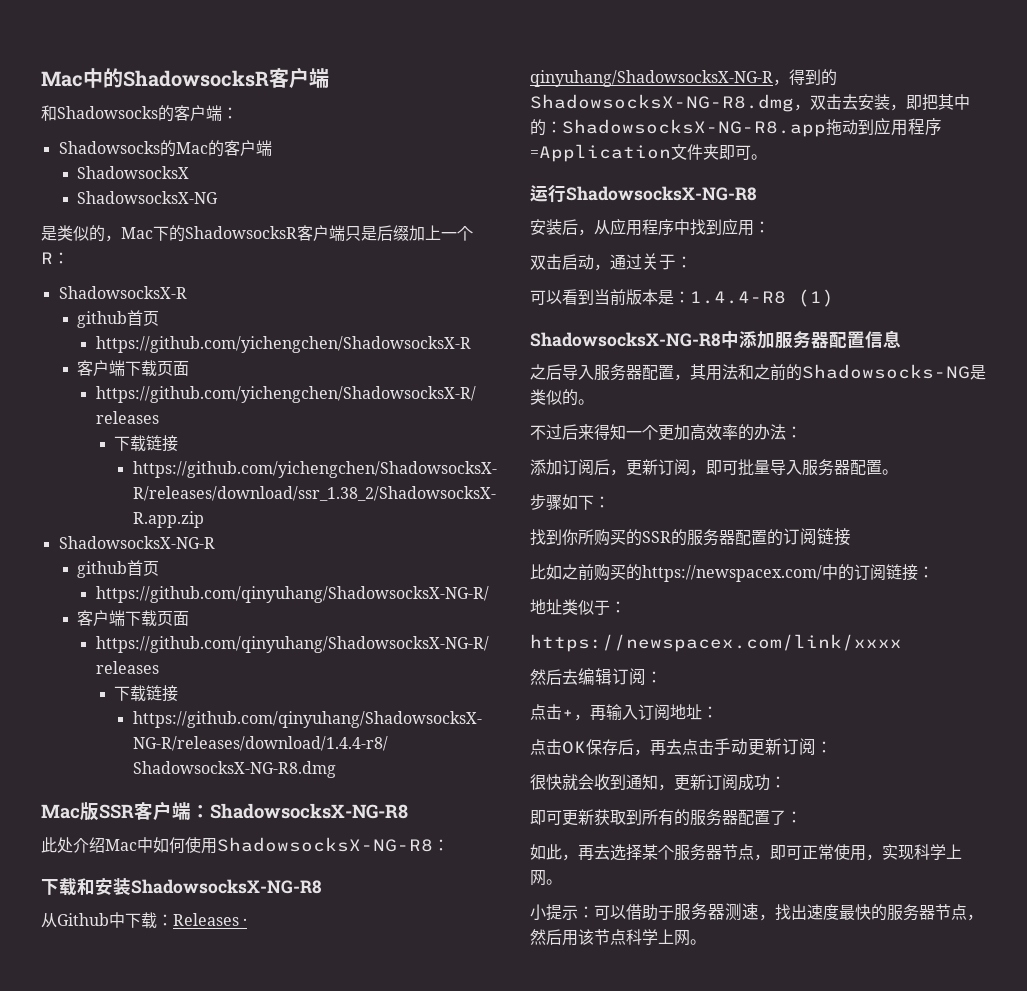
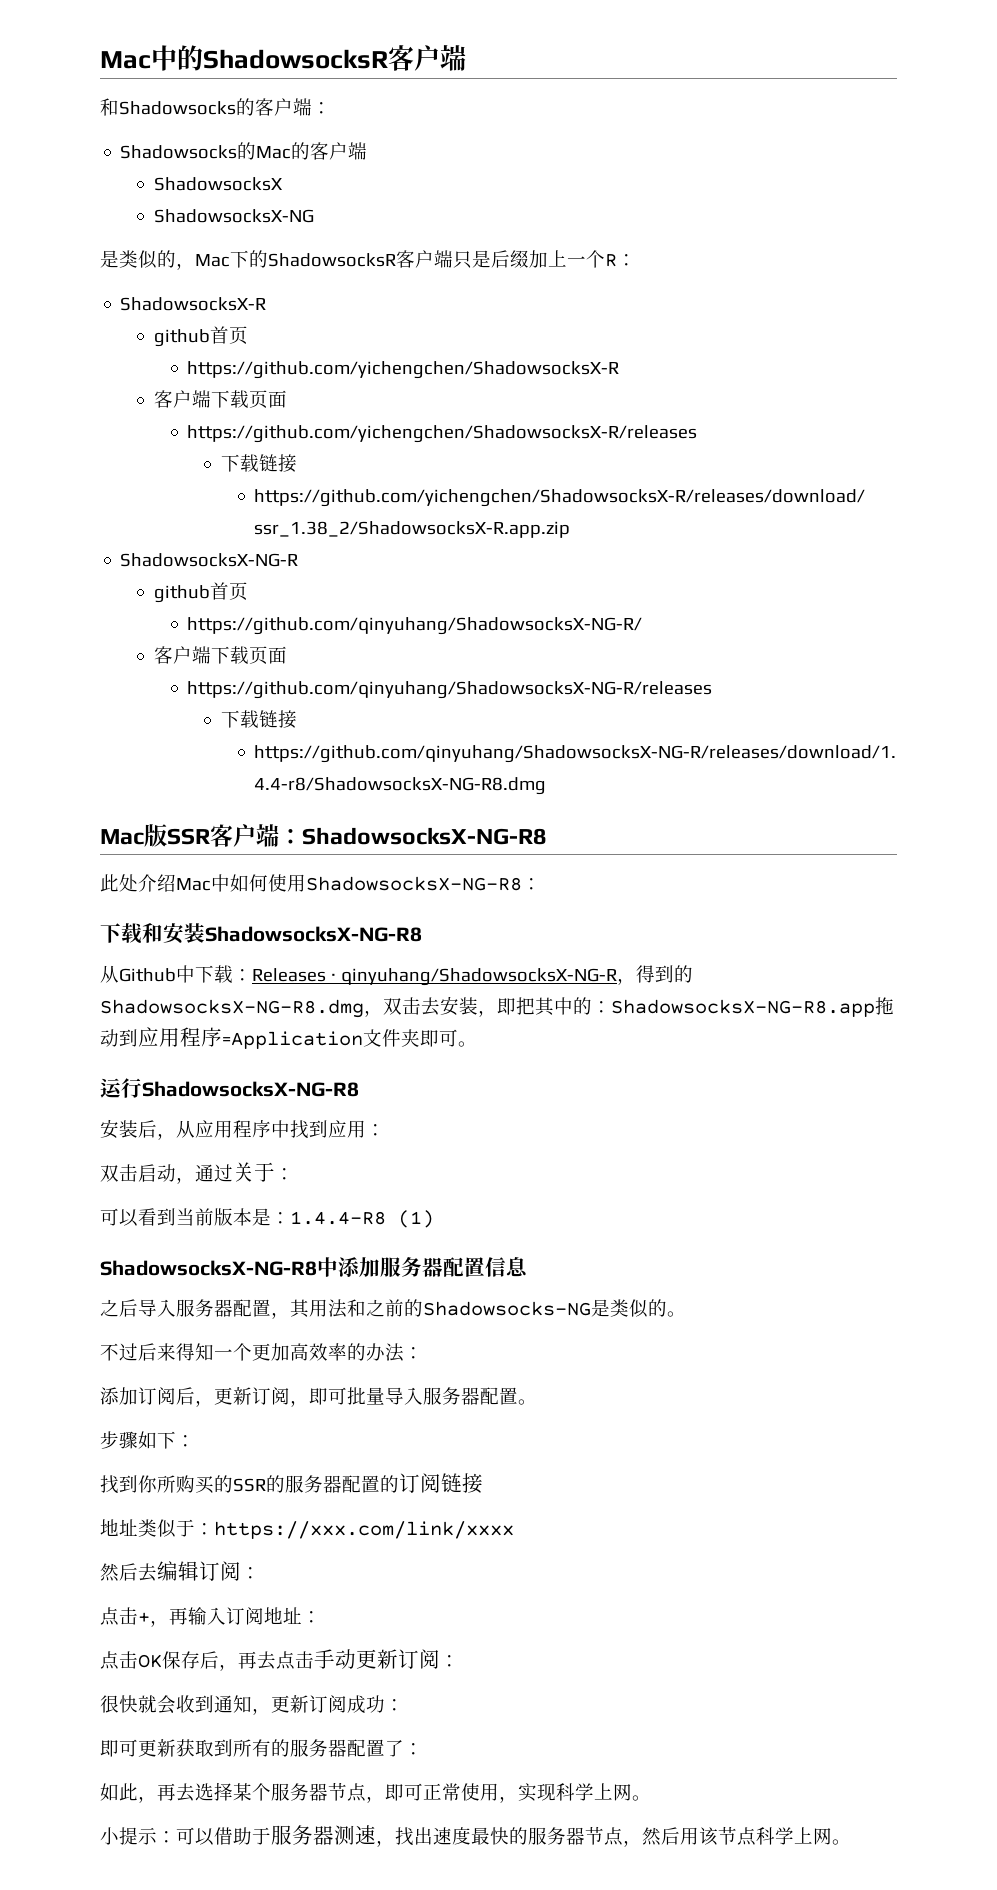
- 比如之前购买的https://newspacex.com/中的订阅链接：
- 地址类似于：
- https://newspacex.com/link/xxxx
+ 地址类似于：https://xxx.com/link/xxxx

